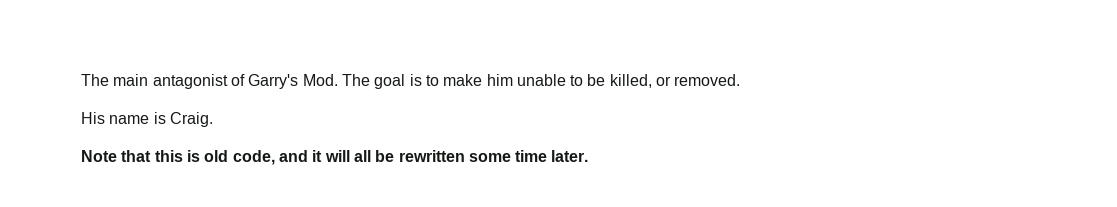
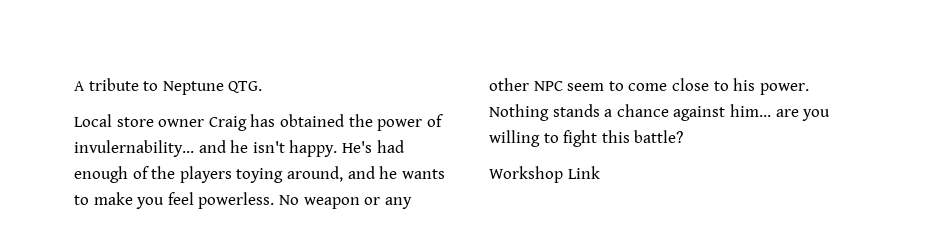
- The main antagonist of Garry's Mod. The goal is to make him unable to be killed, or removed.
- His name is Craig.
- Note that this is old code, and it will all be rewritten some time later.
+ A tribute to Neptune QTG.
+ Local store owner Craig has obtained the power of invulernability... and he isn't happy. He's had enough of the players toying around, and he wants to make you feel powerless. No weapon or any other NPC seem to come close to his power. Nothing stands a chance against him... are you willing to fight this battle?
+ Workshop Link

